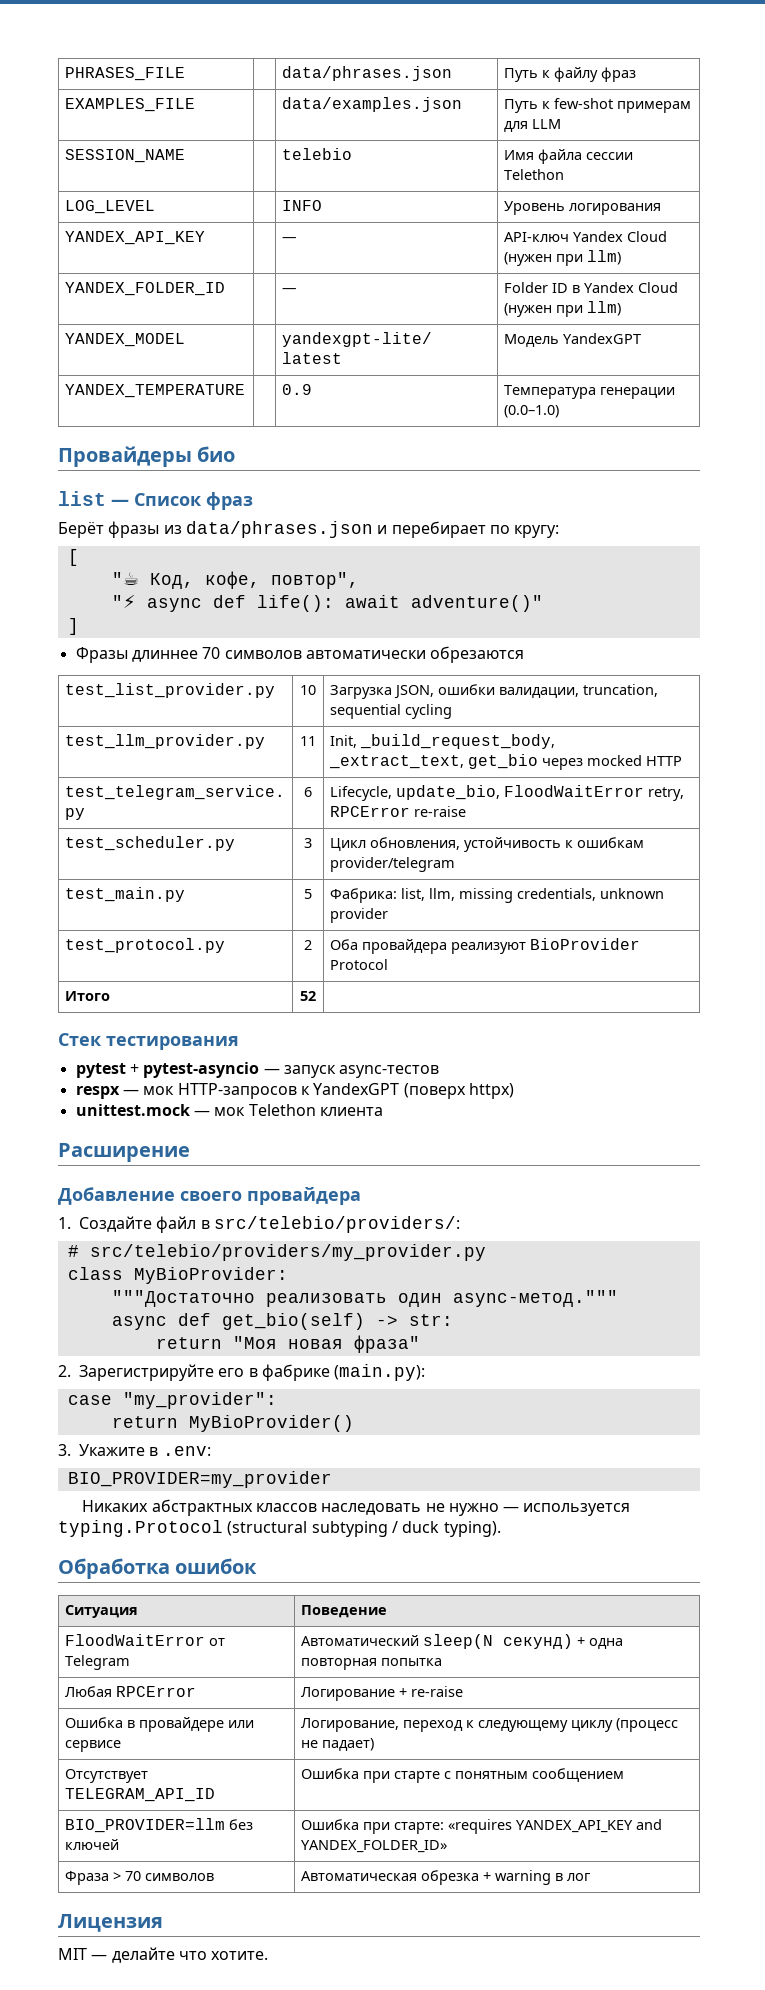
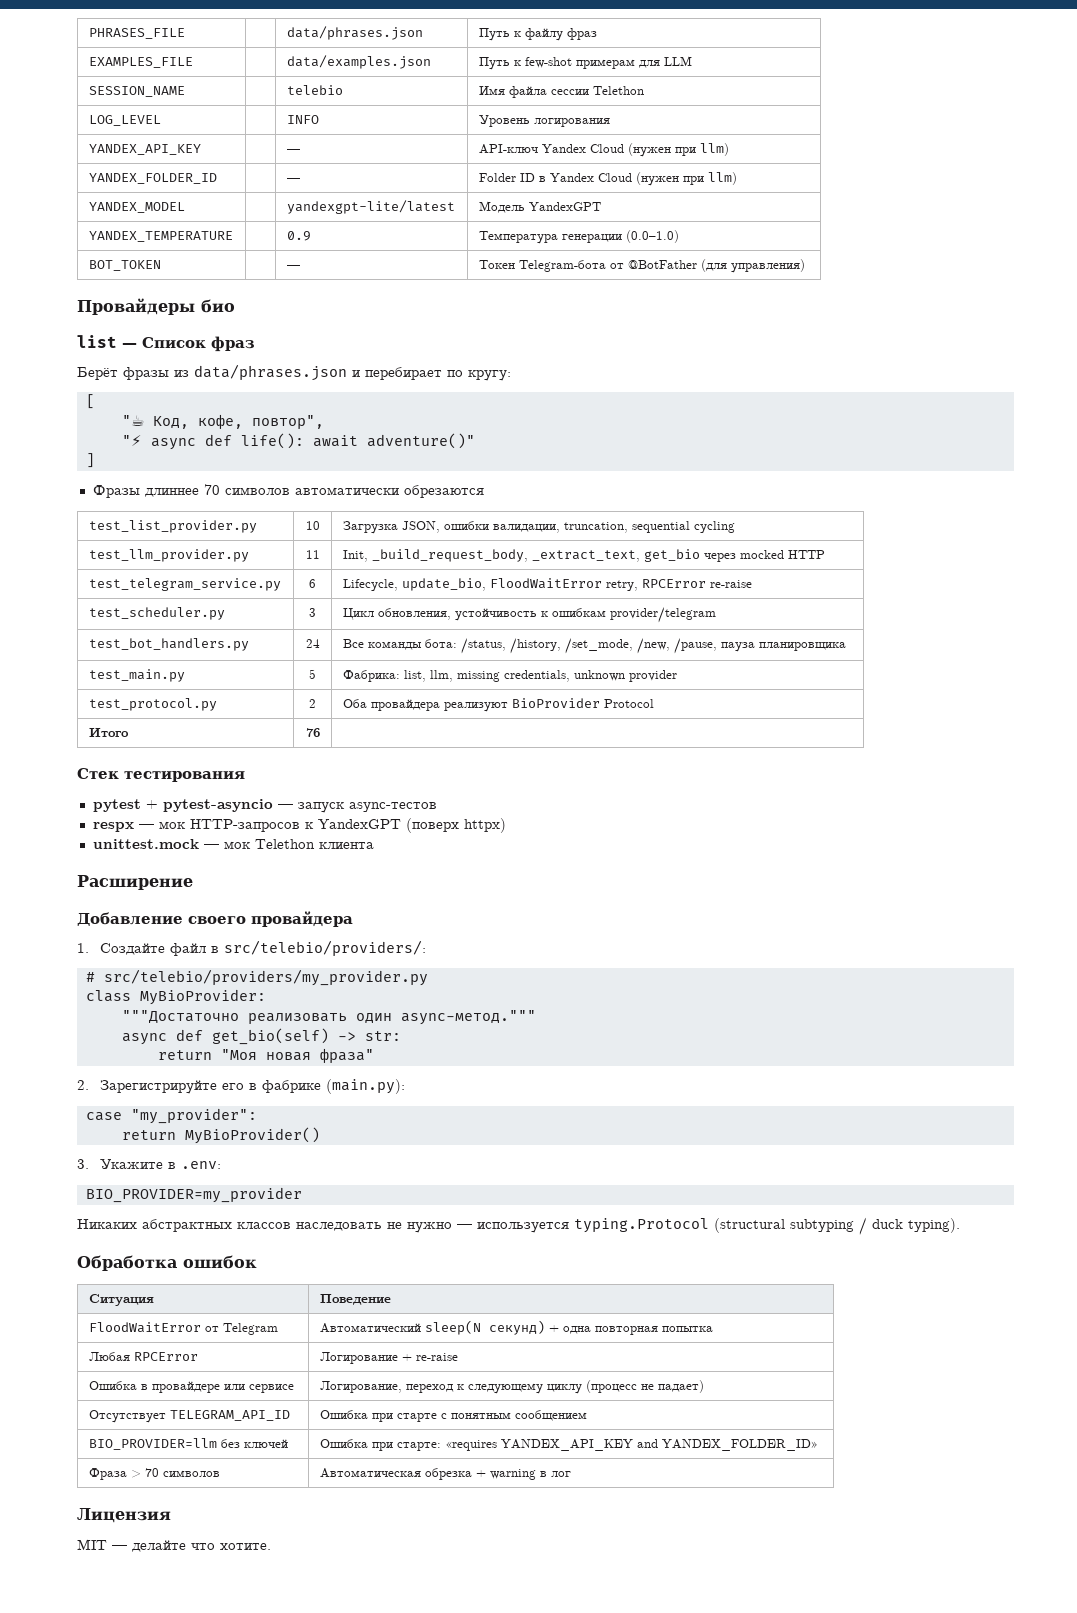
+ BOT_TOKEN | | — | Токен Telegram-бота от @BotFather (для управления)
+ test_bot_handlers.py | 24 | Все команды бота: /status, /history, /set_mode, /new, /pause, пауза планировщика
- Итого | 52 |
+ Итого | 76 |

